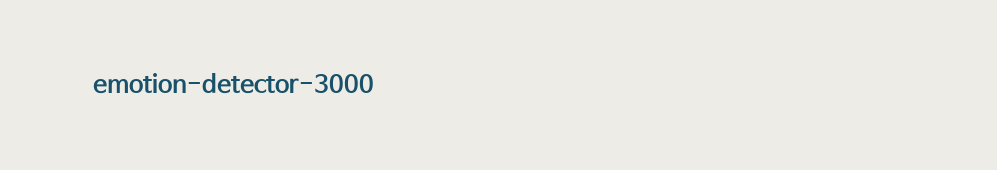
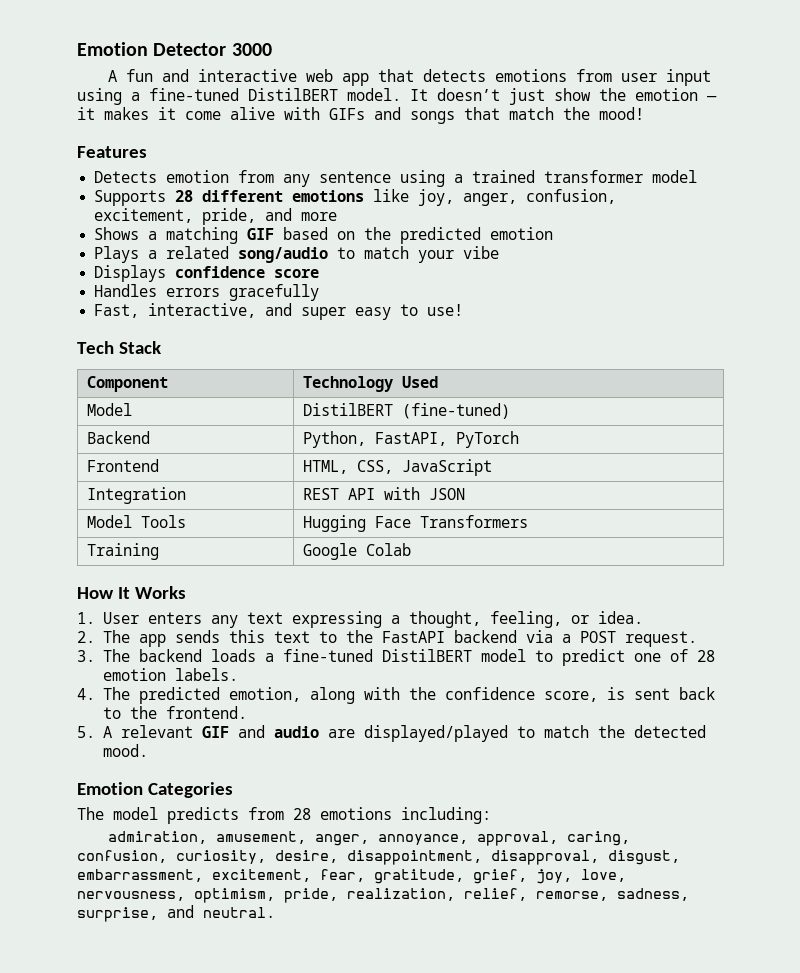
- emotion-detector-3000
+ Emotion Detector 3000
+ A fun and interactive web app that detects emotions from user input using a fine-tuned DistilBERT model. It doesn’t just show the emotion — it makes it come alive with GIFs and songs that match the mood!
+ Features
+ Detects emotion from any sentence using a trained transformer model
+ Supports 28 different emotions like joy, anger, confusion, excitement, pride, and more
+ Shows a matching GIF based on the predicted emotion
+ Plays a related song/audio to match your vibe
+ Displays confidence score
+ Handles errors gracefully
+ Fast, interactive, and super easy to use!
+ Tech Stack
+ Component | Technology Used
+ Model | DistilBERT (fine-tuned)
+ Backend | Python, FastAPI, PyTorch
+ Frontend | HTML, CSS, JavaScript
+ Integration | REST API with JSON
+ Model Tools | Hugging Face Transformers
+ Training | Google Colab
+ How It Works
+ 1. User enters any text expressing a thought, feeling, or idea.
+ 2. The app sends this text to the FastAPI backend via a POST request.
+ 3. The backend loads a fine-tuned DistilBERT model to predict one of 28 emotion labels.
+ 4. The predicted emotion, along with the confidence score, is sent back to the frontend.
+ 5. A relevant GIF and audio are displayed/played to match the detected mood.
+ Emotion Categories
+ The model predicts from 28 emotions including:
+ admiration, amusement, anger, annoyance, approval, caring, confusion, curiosity, desire, disappointment, disapproval, disgust, embarrassment, excitement, fear, gratitude, grief, joy, love, nervousness, optimism, pride, realization, relief, remorse, sadness, surprise, and neutral.

